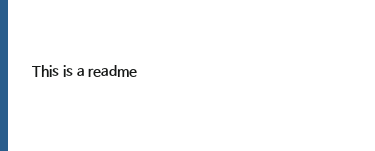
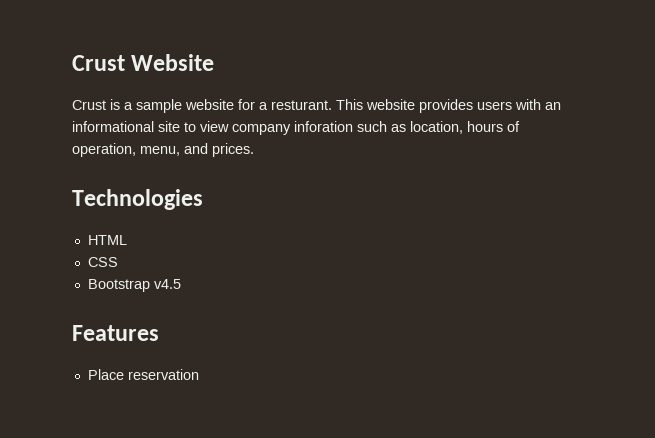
- This is a readme
+ Crust Website
+ Crust is a sample website for a resturant. This website provides users with an informational site to view company inforation such as location, hours of operation, menu, and prices.
+ Technologies
+ HTML
+ CSS
+ Bootstrap v4.5
+ Features
+ Place reservation

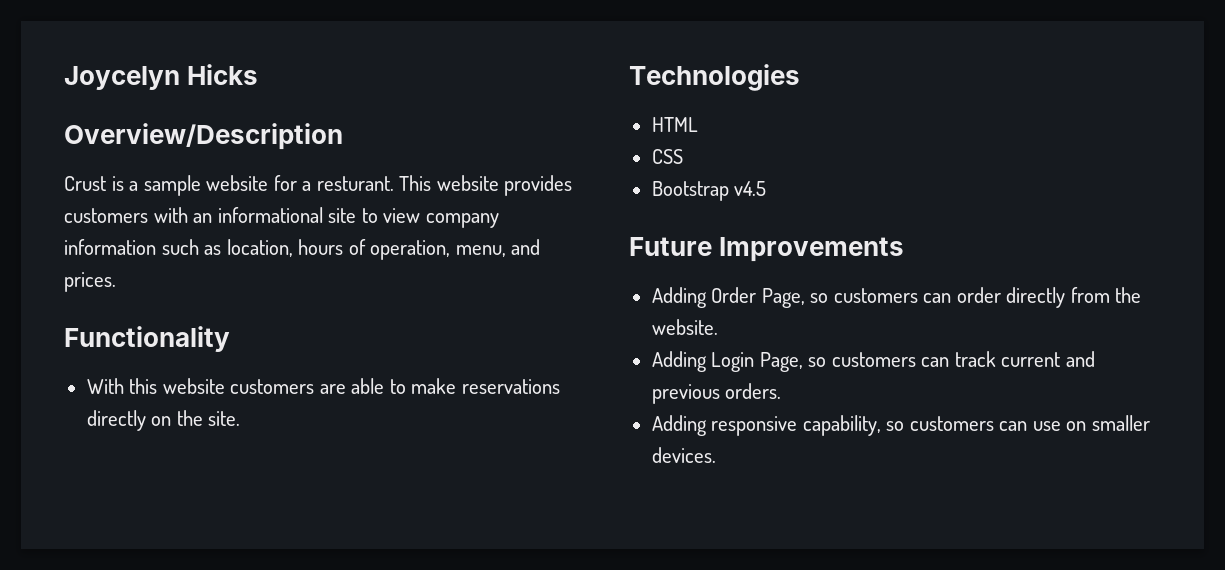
- Crust Website
+ Joycelyn Hicks
+ Overview/Description
- This website provides users with an informational site to view company inforation such as location, hours of operation, menu, and prices.
+ This website provides customers with an informational site to view company information such as location, hours of operation, menu, and prices.
+ Functionality
+ With this website customers are able to make reservations directly on the site.
- Features
- Place reservation
+ Future Improvements
+ Adding Order Page, so customers can order directly from the website.
+ Adding Login Page, so customers can track current and previous orders.
+ Adding responsive capability, so customers can use on smaller devices.

